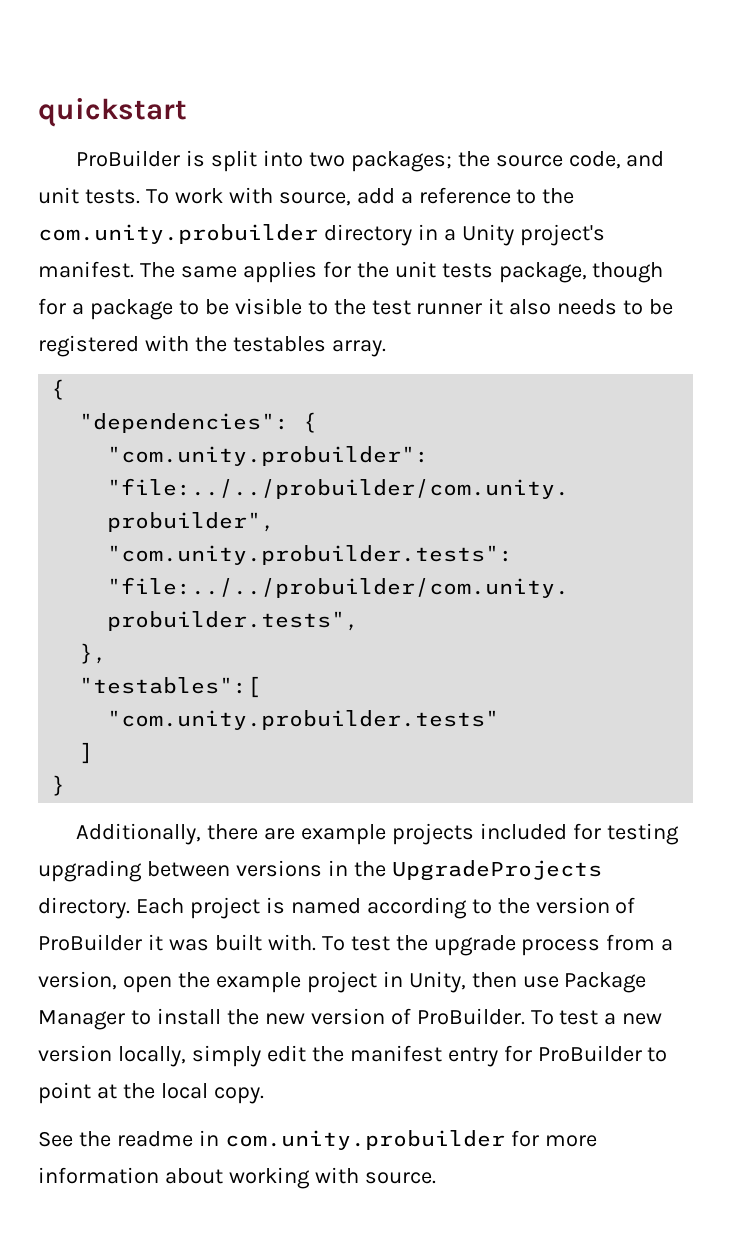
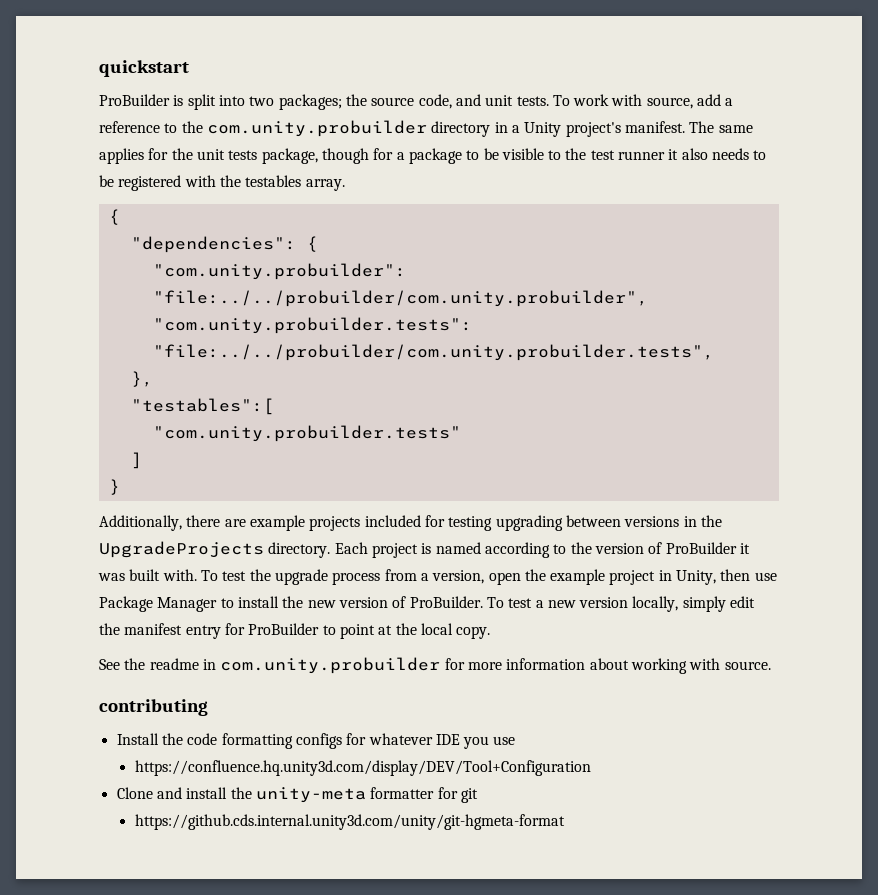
+ contributing
+ Install the code formatting configs for whatever IDE you use
+ https://confluence.hq.unity3d.com/display/DEV/Tool+Configuration
+ Clone and install the unity-meta formatter for git
+ https://github.cds.internal.unity3d.com/unity/git-hgmeta-format

